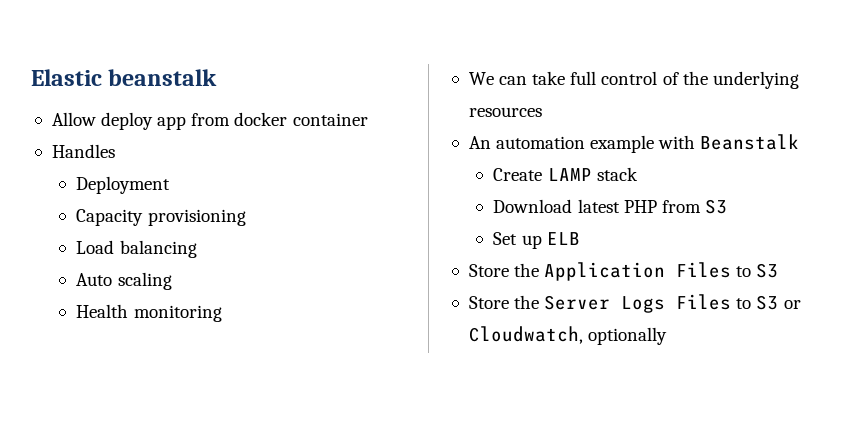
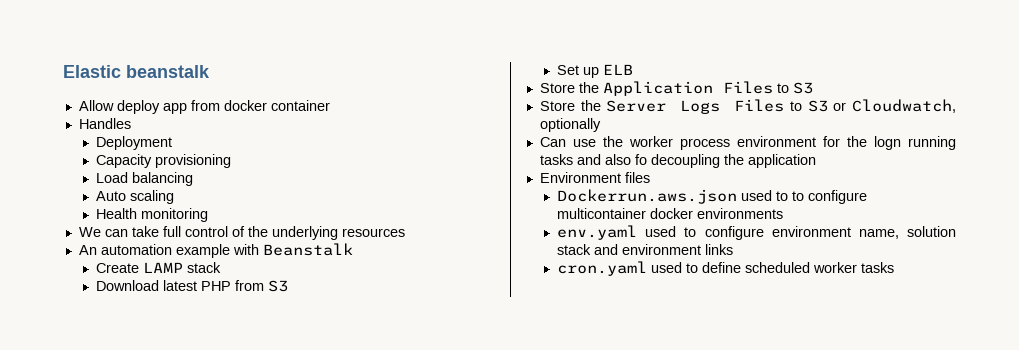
+ Can use the worker process environment for the logn running tasks and also fo decoupling the application
+ Environment files
+ Dockerrun.aws.json used to to configure multicontainer docker environments
+ env.yaml used to configure environment name, solution stack and environment links
+ cron.yaml used to define scheduled worker tasks

